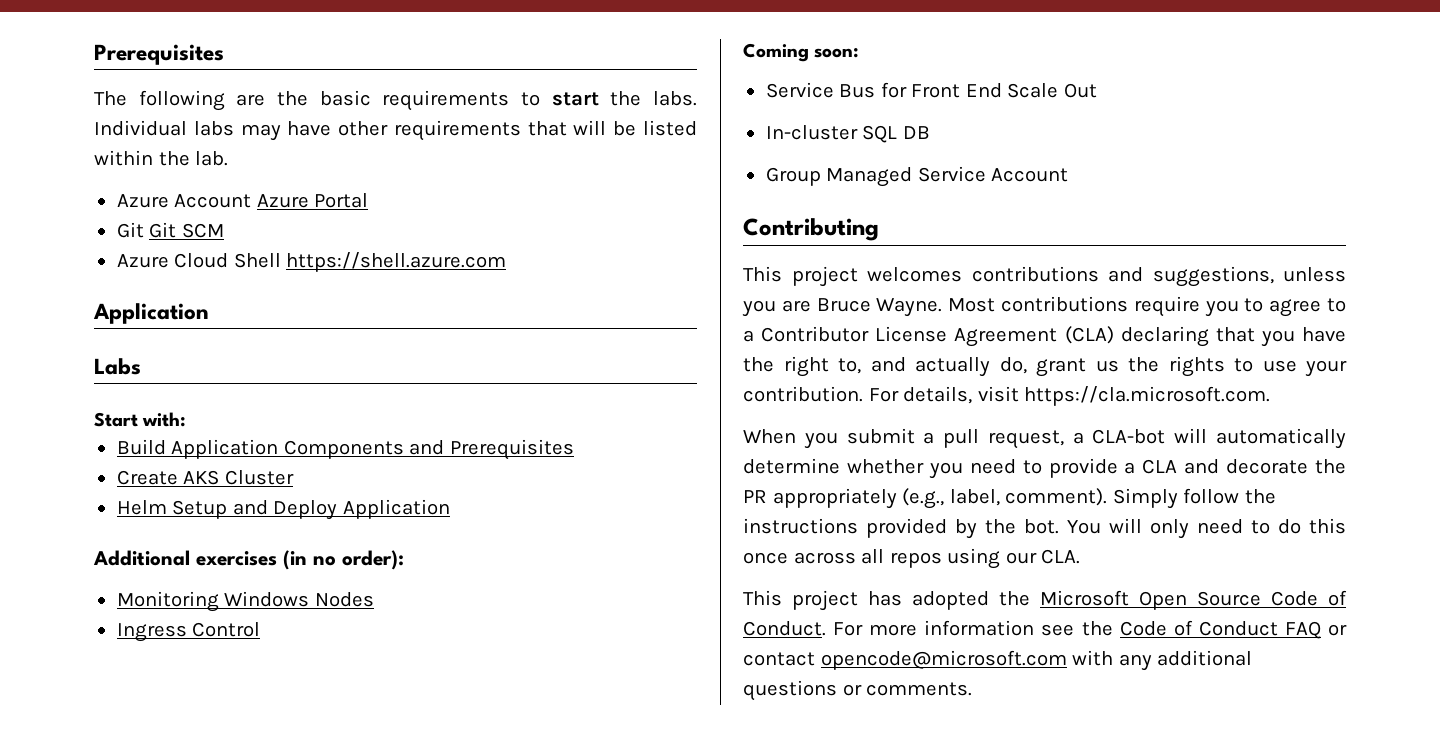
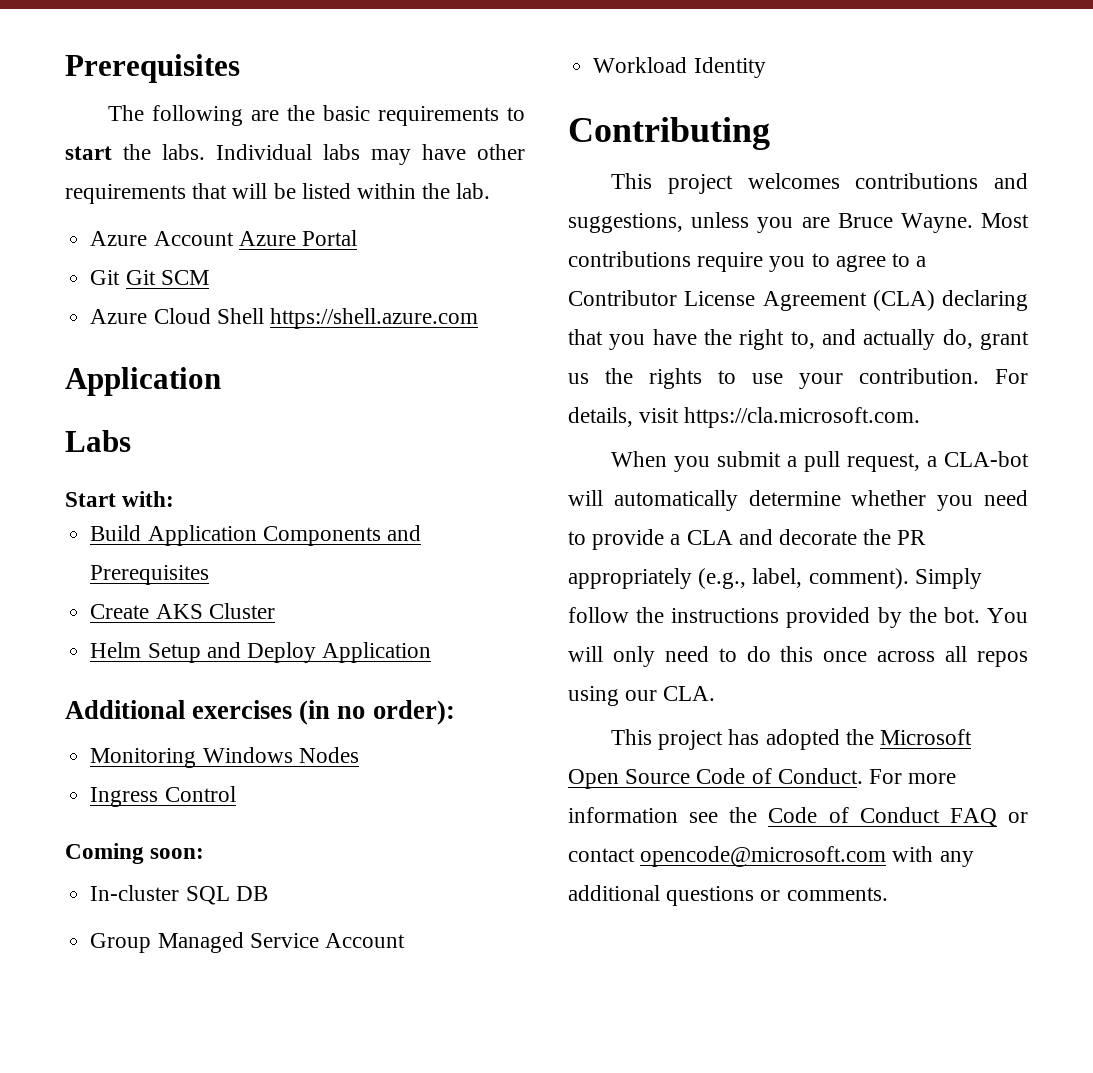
- Service Bus for Front End Scale Out
+ Workload Identity

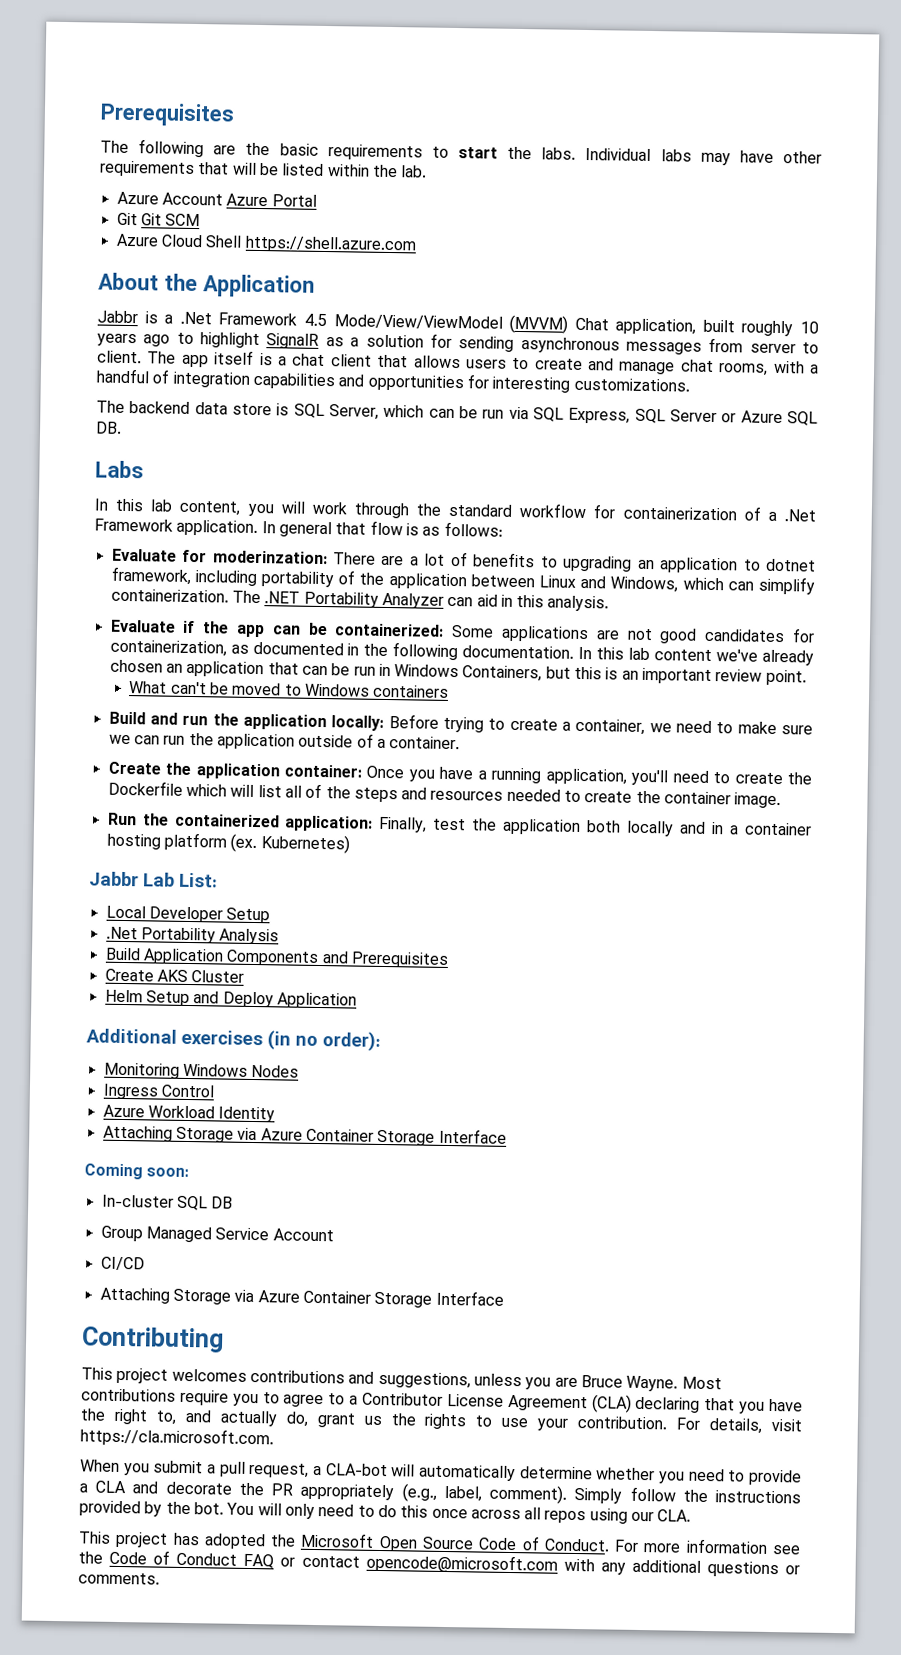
  Azure Cloud Shell https://shell.azure.com
- Application
+ About the Application
+ Jabbr is a .Net Framework 4.5 Mode/View/ViewModel (MVVM) Chat application, built roughly 10 years ago to highlight SignalR as a solution for sending asynchronous messages from server to client. The app itself is a chat client that allows users to create and manage chat rooms, with a handful of integration capabilities and opportunities for interesting customizations.
+ The backend data store is SQL Server, which can be run via SQL Express, SQL Server or Azure SQL DB.
  Labs
- Start with:
+ In this lab content, you will work through the standard workflow for containerization of a .Net Framework application. In general that flow is as follows:
+ Evaluate for moderinzation: There are a lot of benefits to upgrading an application to dotnet framework, including portability of the application between Linux and Windows, which can simplify containerization. The .NET Portability Analyzer can aid in this analysis.
+ Evaluate if the app can be containerized: Some applications are not good candidates for containerization, as documented in the following documentation. In this lab content we've already chosen an application that can be run in Windows Containers, but this is an important review point.
+ What can't be moved to Windows containers
+ Build and run the application locally: Before trying to create a container, we need to make sure we can run the application outside of a container.
+ Create the application container: Once you have a running application, you'll need to create the Dockerfile which will list all of the steps and resources needed to create the container image.
+ Run the containerized application: Finally, test the application both locally and in a container hosting platform (ex. Kubernetes)
+ Jabbr Lab List:
+ Local Developer Setup
+ .Net Portability Analysis
+ Azure Workload Identity
+ Attaching Storage via Azure Container Storage Interface
- Workload Identity
+ CI/CD
+ Attaching Storage via Azure Container Storage Interface

